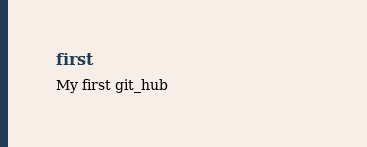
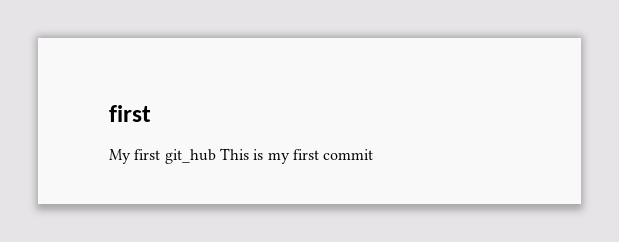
- My first git_hub
+ My first git_hub This is my first commit

